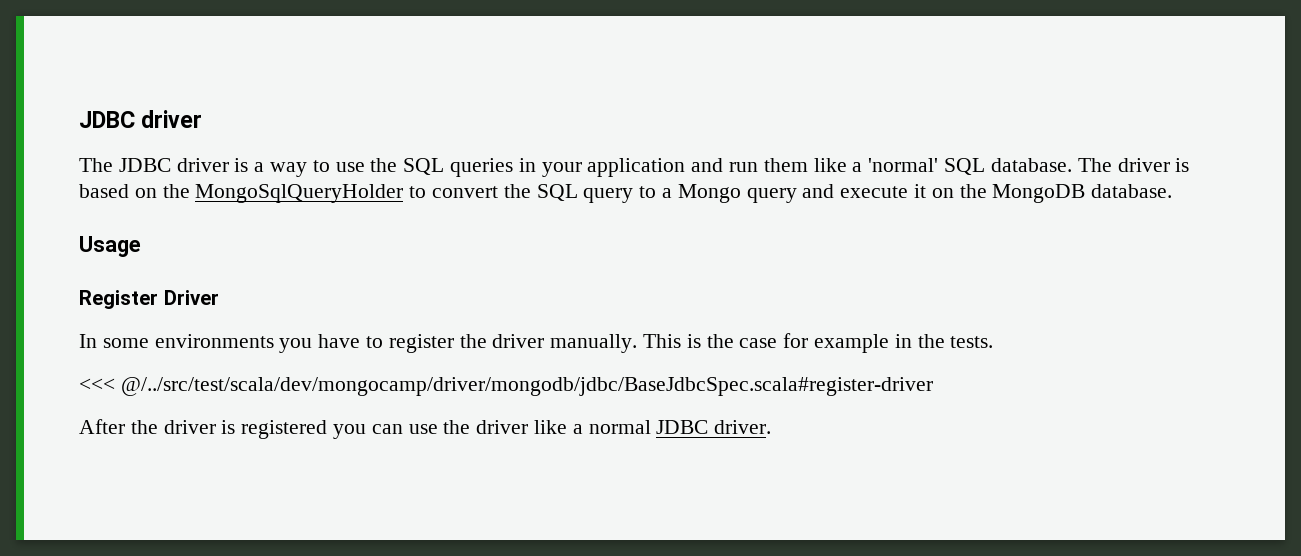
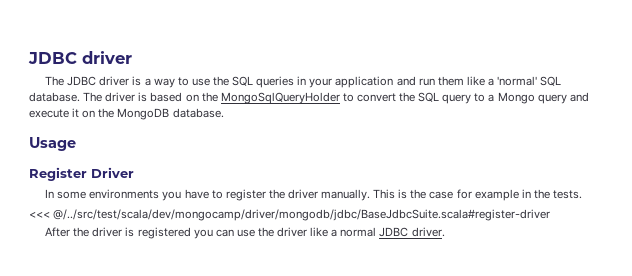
- <<< @/../src/test/scala/dev/mongocamp/driver/mongodb/jdbc/BaseJdbcSpec.scala#register-driver
+ <<< @/../src/test/scala/dev/mongocamp/driver/mongodb/jdbc/BaseJdbcSuite.scala#register-driver

